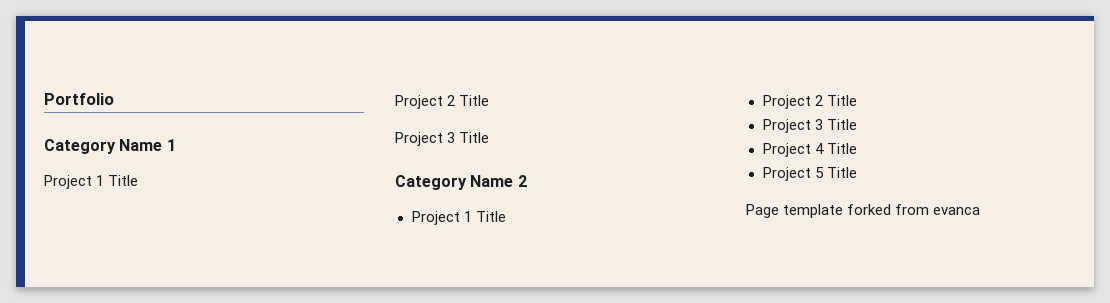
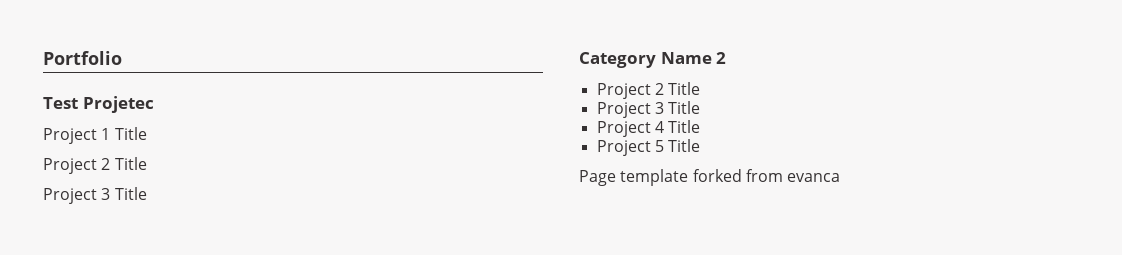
- Category Name 1
+ Test Projetec
  Category Name 2
- Project 1 Title

